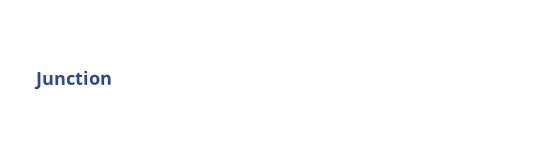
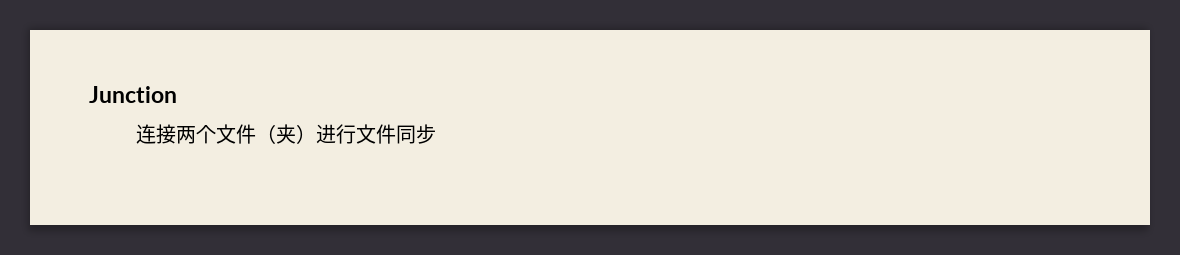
+ 连接两个文件（夹）进行文件同步

